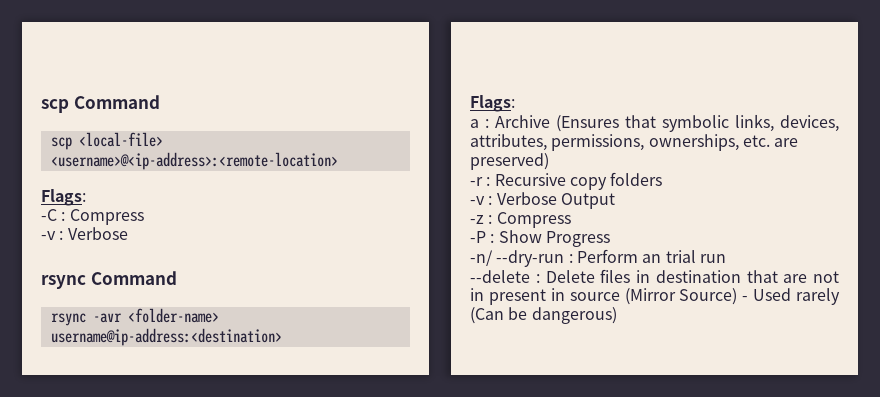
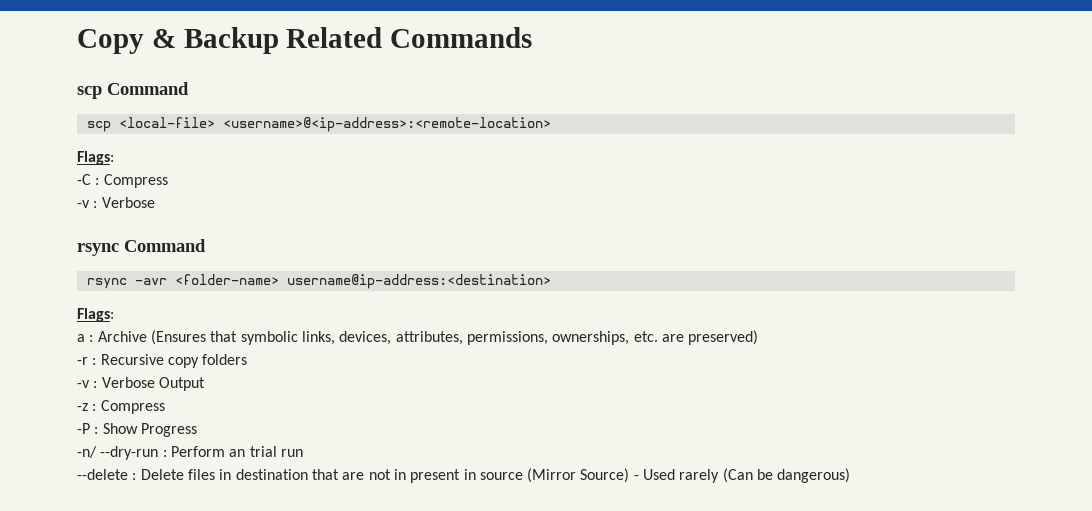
+ Copy & Backup Related Commands

